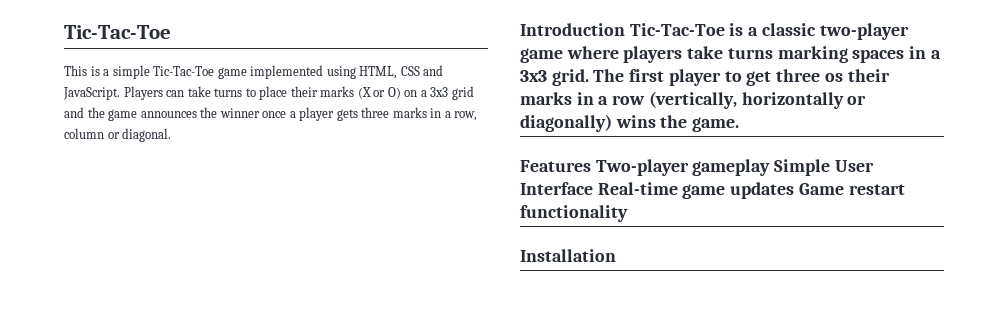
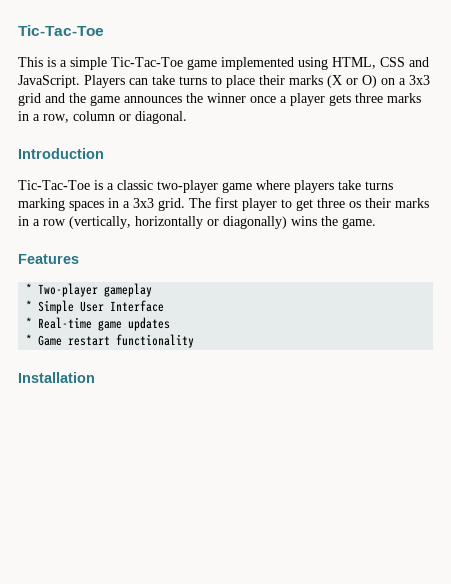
- Introduction Tic-Tac-Toe is a classic two-player game where players take turns marking spaces in a 3x3 grid.
+ Introduction
+ Tic-Tac-Toe is a classic two-player game where players take turns marking spaces in a 3x3 grid.
- Features Two-player gameplay Simple User Interface Real-time game updates Game restart functionality
+ Features
+ * Two-player gameplay
+ * Simple User Interface
+ * Real-time game updates
+ * Game restart functionality

